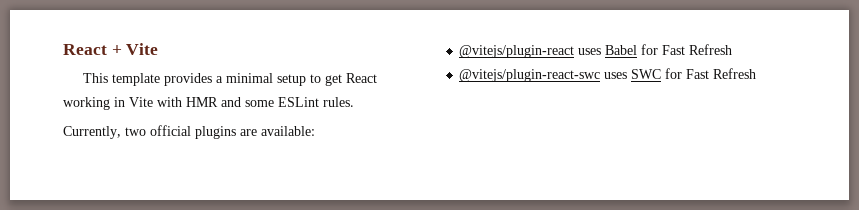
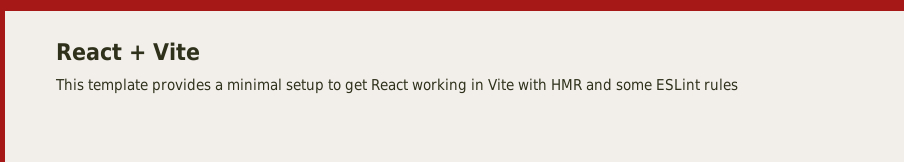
- This template provides a minimal setup to get React working in Vite with HMR and some ESLint rules.
- Currently, two official plugins are available:
- @vitejs/plugin-react uses Babel for Fast Refresh
- @vitejs/plugin-react-swc uses SWC for Fast Refresh
+ This template provides a minimal setup to get React working in Vite with HMR and some ESLint rules

